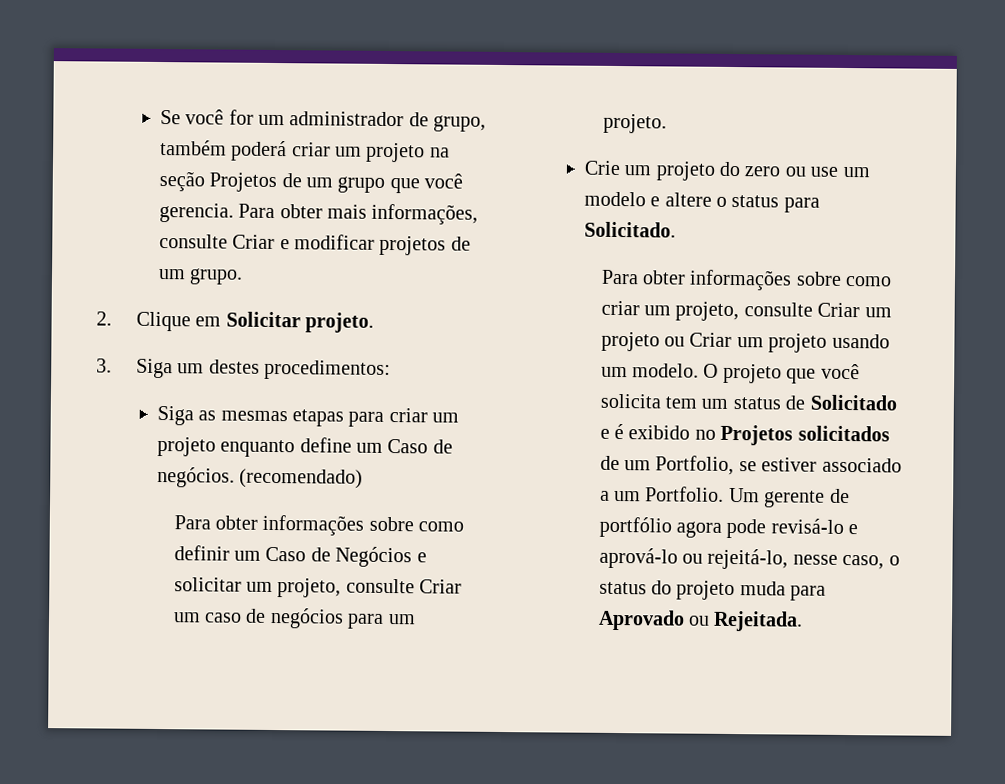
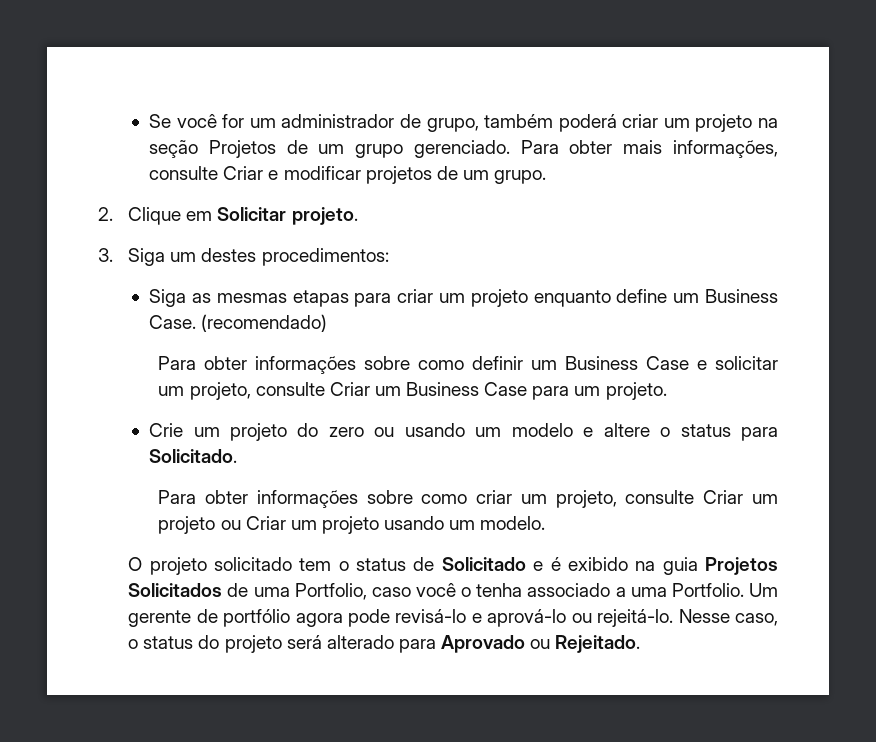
- Se você for um administrador de grupo, também poderá criar um projeto na seção Projetos de um grupo que você gerencia.
+ Se você for um administrador de grupo, também poderá criar um projeto na seção Projetos de um grupo gerenciado.
- Siga as mesmas etapas para criar um projeto enquanto define um Caso de negócios.
+ Siga as mesmas etapas para criar um projeto enquanto define um Business Case.
- Para obter informações sobre como definir um Caso de Negócios e solicitar um projeto, consulte Criar um caso de negócios para um projeto.
+ Para obter informações sobre como definir um Business Case e solicitar um projeto, consulte Criar um Business Case para um projeto.
- Crie um projeto do zero ou use um modelo e altere o status para Solicitado.
+ Crie um projeto do zero ou usando um modelo e altere o status para Solicitado.
- Para obter informações sobre como criar um projeto, consulte Criar um projeto ou Criar um projeto usando um modelo. O projeto que você solicita tem um status de Solicitado e é exibido no Projetos solicitados de um Portfolio, se estiver associado a um Portfolio.
+ Para obter informações sobre como criar um projeto, consulte Criar um projeto ou Criar um projeto usando um modelo.
+ O projeto solicitado tem o status de Solicitado e é exibido na guia Projetos Solicitados de uma Portfolio, caso você o tenha associado a uma Portfolio.
- Um gerente de portfólio agora pode revisá-lo e aprová-lo ou rejeitá-lo, nesse caso, o status do projeto muda para Aprovado ou Rejeitada.
+ Um gerente de portfólio agora pode revisá-lo e aprová-lo ou rejeitá-lo. Nesse caso, o status do projeto será alterado para Aprovado ou Rejeitado.

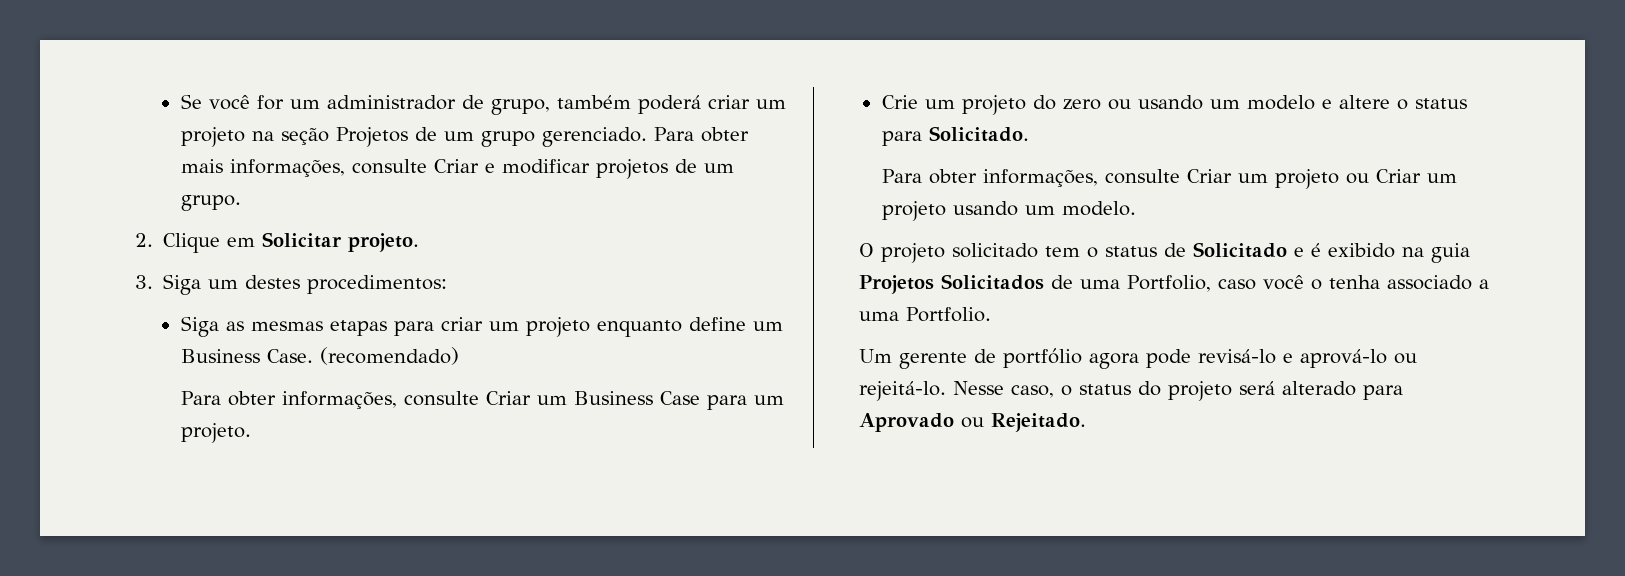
- Para obter informações sobre como definir um Business Case e solicitar um projeto, consulte Criar um Business Case para um projeto.
+ Para obter informações, consulte Criar um Business Case para um projeto.
- Para obter informações sobre como criar um projeto, consulte Criar um projeto ou Criar um projeto usando um modelo.
+ Para obter informações, consulte Criar um projeto ou Criar um projeto usando um modelo.
- O projeto solicitado tem o status de Solicitado e é exibido na guia Projetos Solicitados de uma Portfolio, caso você o tenha associado a uma Portfolio. Um gerente de portfólio agora pode revisá-lo e aprová-lo ou rejeitá-lo.
+ O projeto solicitado tem o status de Solicitado e é exibido na guia Projetos Solicitados de uma Portfolio, caso você o tenha associado a uma Portfolio.
+ Um gerente de portfólio agora pode revisá-lo e aprová-lo ou rejeitá-lo.

